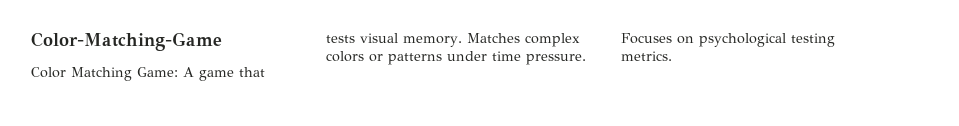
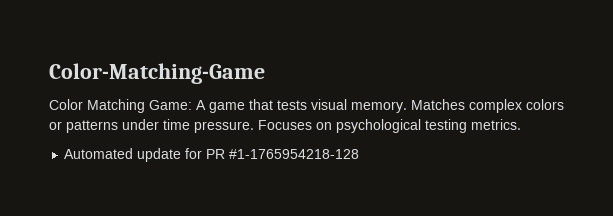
+ Automated update for PR #1-1765954218-128

